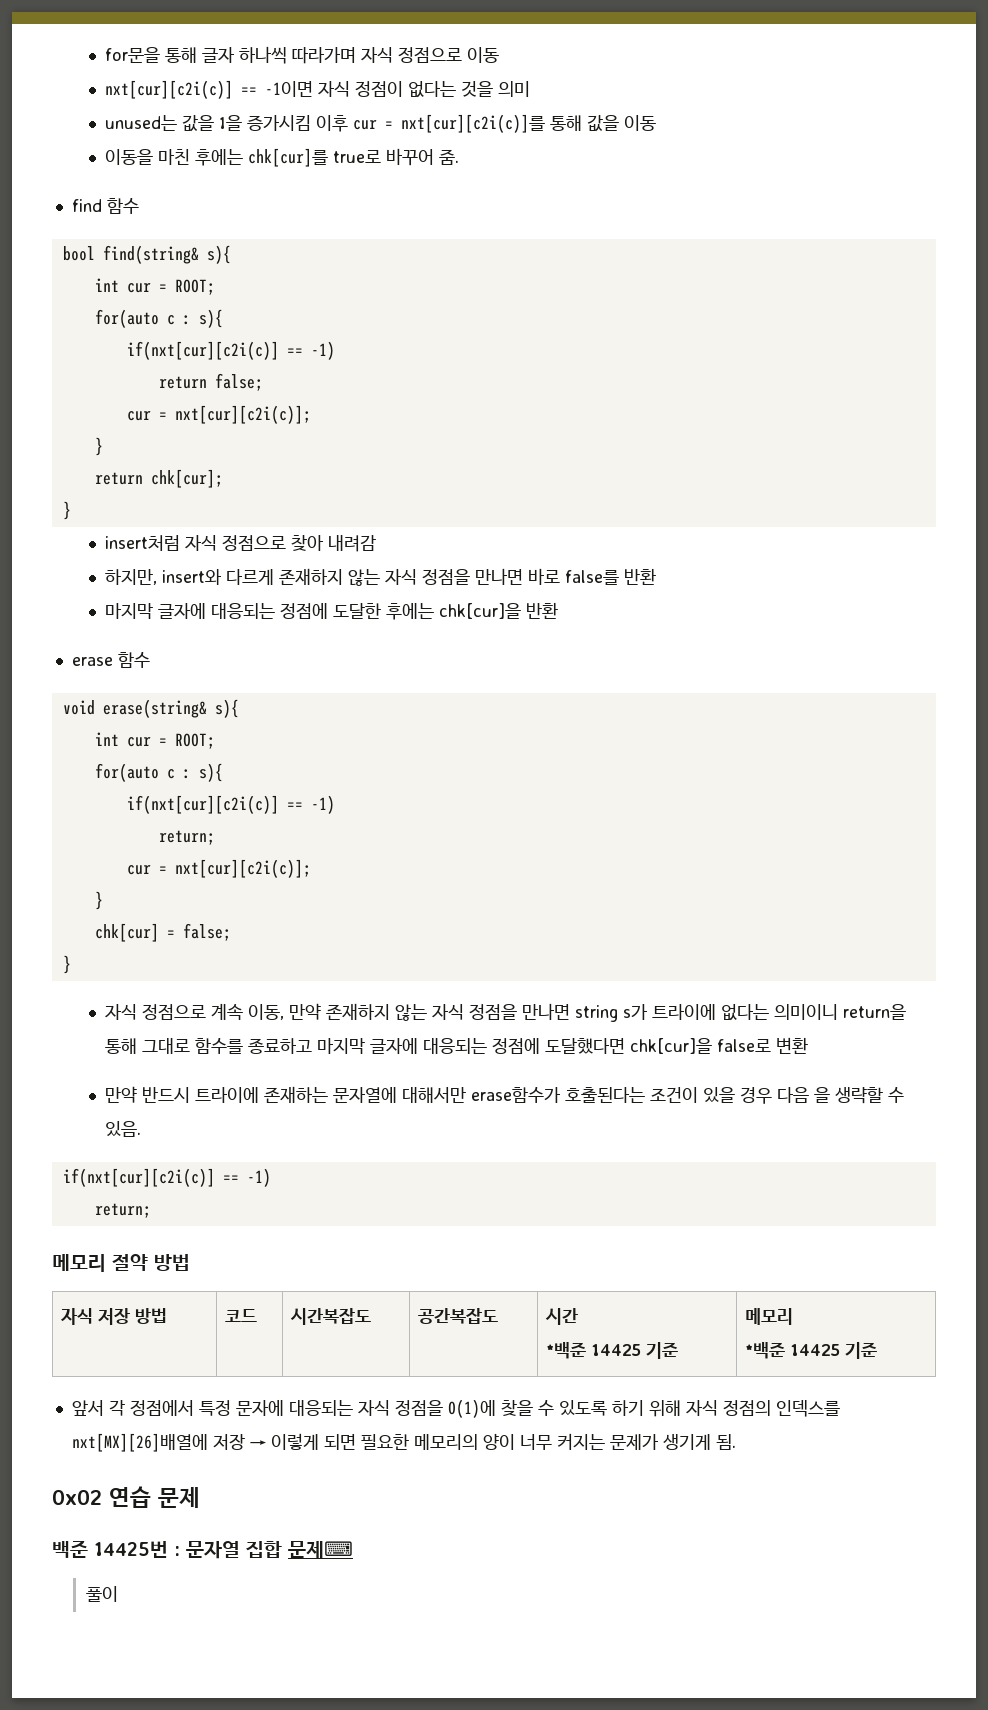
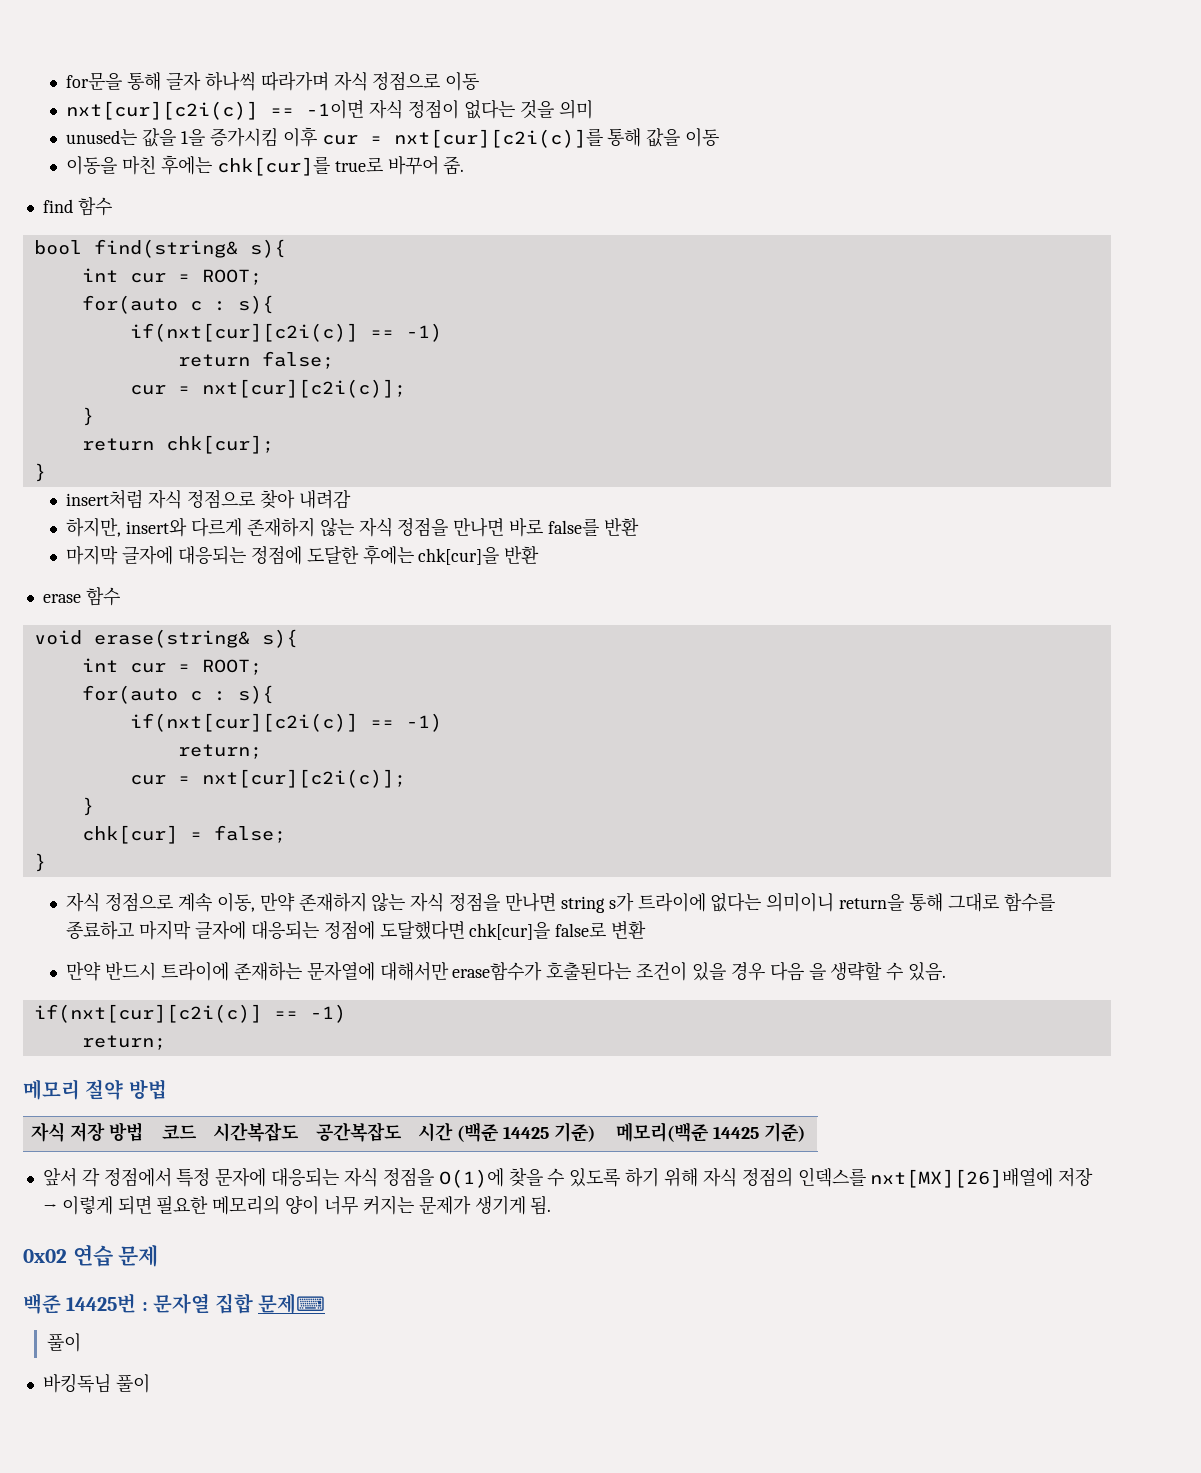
- 자식 저장 방법 | 코드 | 시간복잡도 | 공간복잡도 | 시간
- *백준 14425 기준 | 메모리
- *백준 14425 기준
+ 자식 저장 방법 | 코드 | 시간복잡도 | 공간복잡도 | 시간 (백준 14425 기준) | 메모리(백준 14425 기준)
+ 바킹독님 풀이

